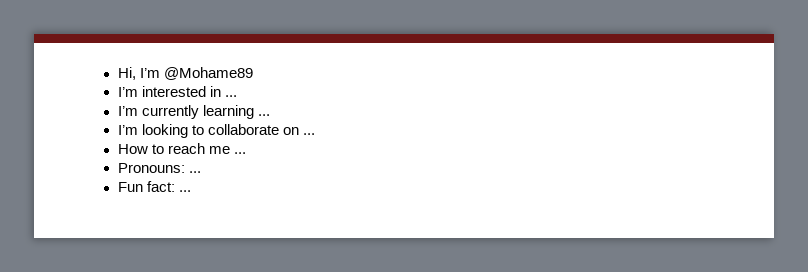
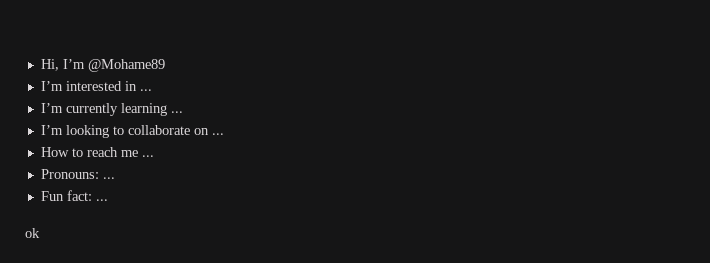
+ ok

